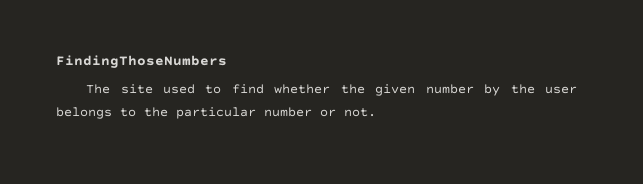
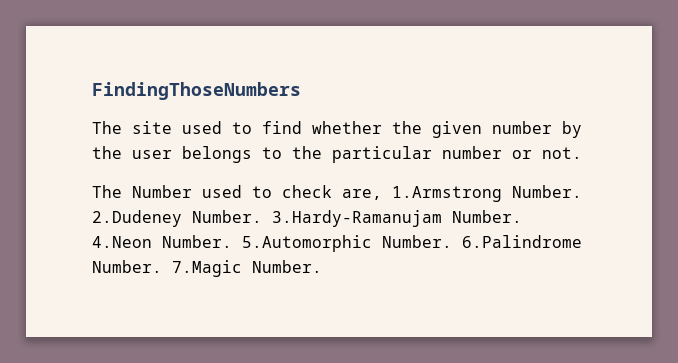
+ The Number used to check are, 1.Armstrong Number. 2.Dudeney Number. 3.Hardy-Ramanujam Number. 4.Neon Number. 5.Automorphic Number. 6.Palindrome Number. 7.Magic Number.

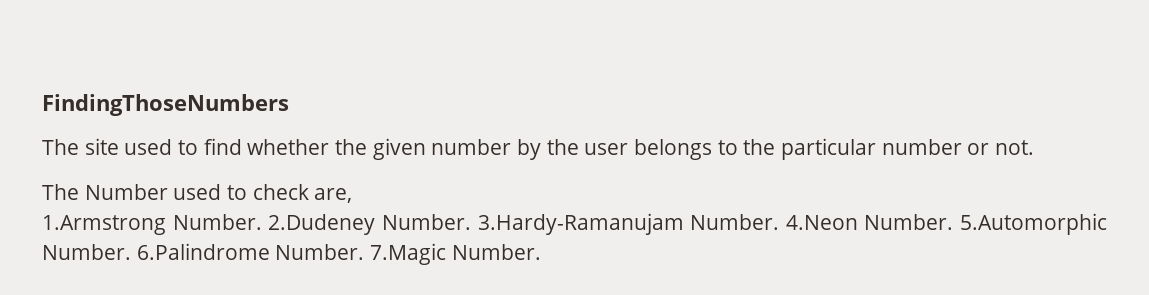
- The Number used to check are, 1.Armstrong Number.
+ The Number used to check are,
+ 1.Armstrong Number.

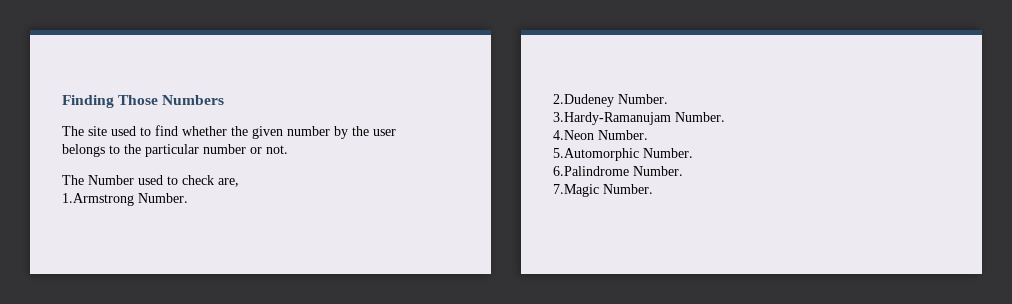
- FindingThoseNumbers
+ Finding Those Numbers
- 1.Armstrong Number. 2.Dudeney Number. 3.Hardy-Ramanujam Number. 4.Neon Number. 5.Automorphic Number. 6.Palindrome Number. 7.Magic Number.
+ 1.Armstrong Number.
+ 2.Dudeney Number.
+ 3.Hardy-Ramanujam Number.
+ 4.Neon Number.
+ 5.Automorphic Number.
+ 6.Palindrome Number.
+ 7.Magic Number.

